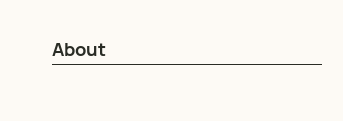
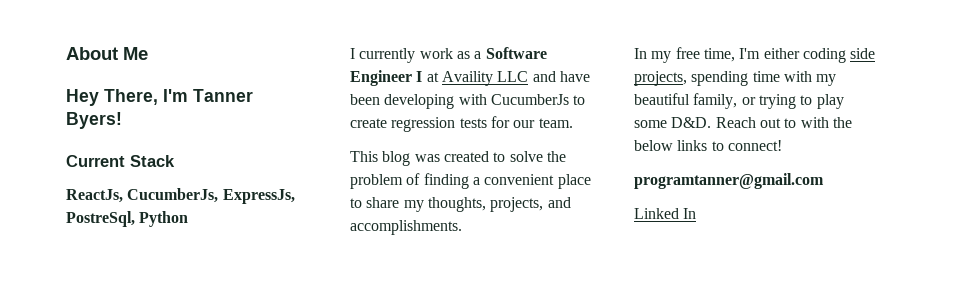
- About
+ About Me
+ Hey There, I'm Tanner Byers!
+ Current Stack
+ ReactJs, CucumberJs, ExpressJs, PostreSql, Python
+ I currently work as a Software Engineer I at Availity LLC and have been developing with CucumberJs to create regression tests for our team.
+ This blog was created to solve the problem of finding a convenient place to share my thoughts, projects, and accomplishments.
+ In my free time, I'm either coding side projects, spending time with my beautiful family, or trying to play some D&D. Reach out to with the below links to connect!
+ programtanner@gmail.com
+ Linked In

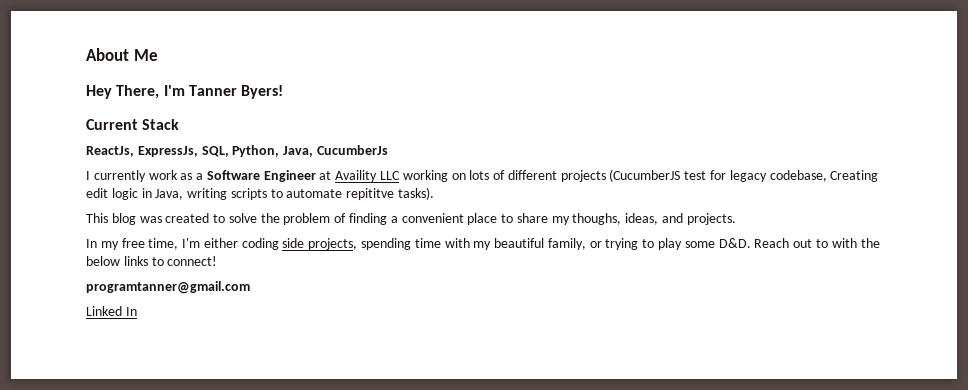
- ReactJs, CucumberJs, ExpressJs, PostreSql, Python
+ ReactJs, ExpressJs, SQL, Python, Java, CucumberJs
- I currently work as a Software Engineer I at Availity LLC and have been developing with CucumberJs to create regression tests for our team.
+ I currently work as a Software Engineer at Availity LLC working on lots of different projects (CucumberJS test for legacy codebase, Creating edit logic in Java, writing scripts to automate repititve tasks).
- This blog was created to solve the problem of finding a convenient place to share my thoughts, projects, and accomplishments.
+ This blog was created to solve the problem of finding a convenient place to share my thoughs, ideas, and projects.

